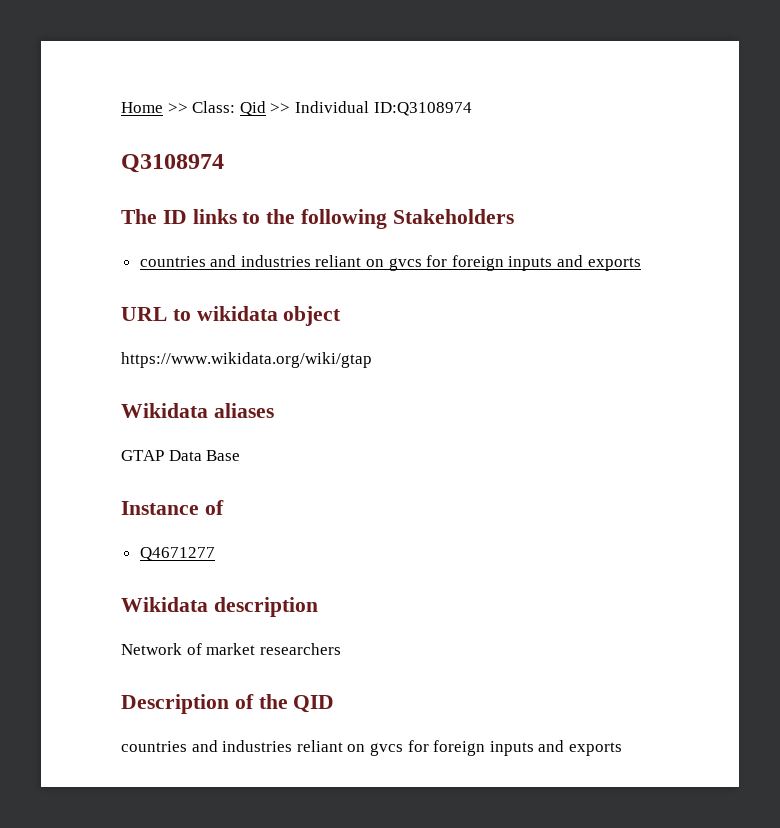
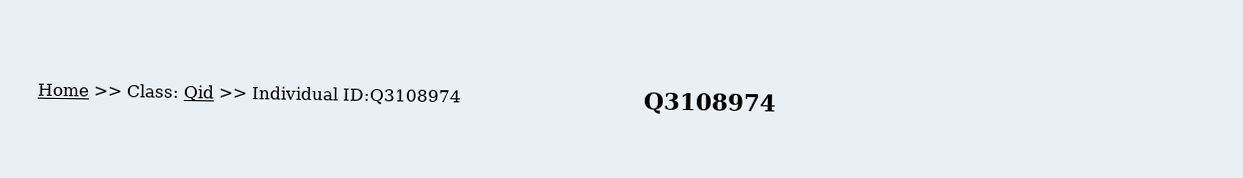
- The ID links to the following Stakeholders
- countries and industries reliant on gvcs for foreign inputs and exports
- URL to wikidata object
- https://www.wikidata.org/wiki/gtap
- Wikidata aliases
- GTAP Data Base
- Instance of
- Q4671277
- Wikidata description
- Network of market researchers
- Description of the QID
- countries and industries reliant on gvcs for foreign inputs and exports

